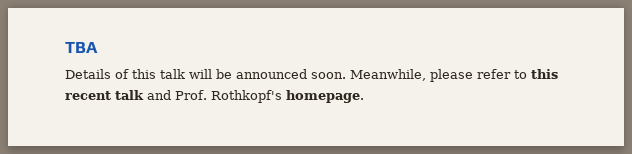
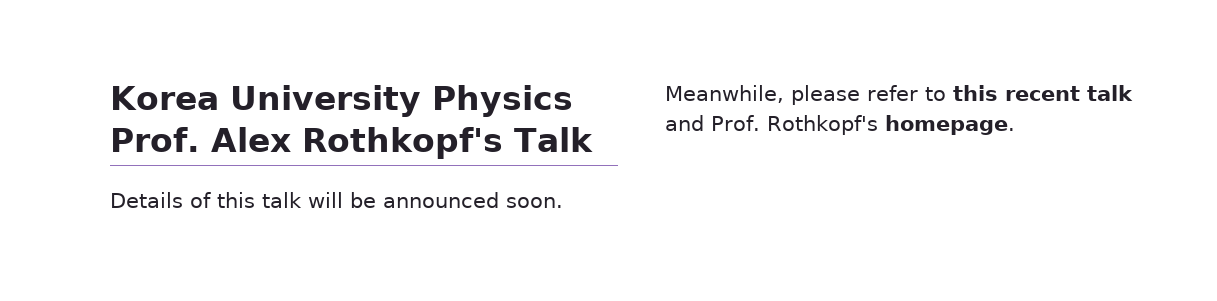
- TBA
+ Korea University Physics Prof. Alex Rothkopf's Talk

